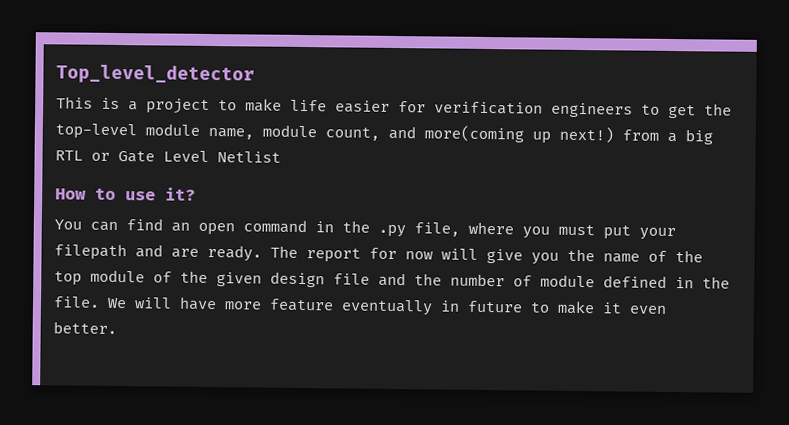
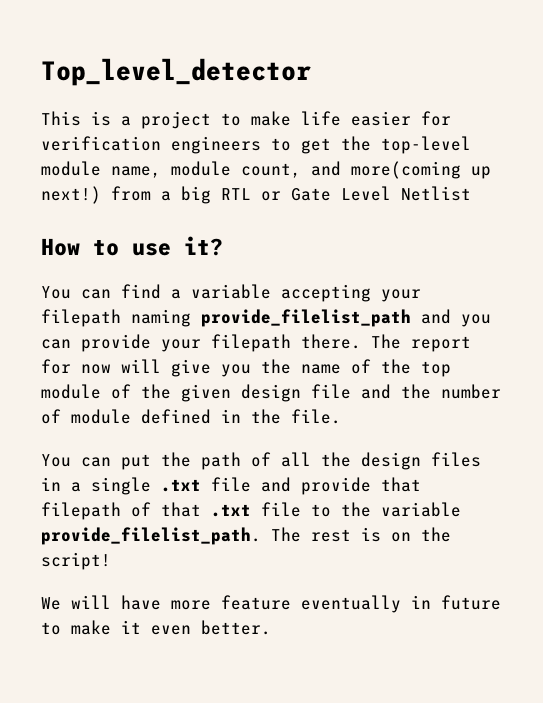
- You can find an open command in the .py file, where you must put your filepath and are ready.
+ You can find a variable accepting your filepath naming provide_filelist_path and you can provide your filepath there.
- The report for now will give you the name of the top module of the given design file and the number of module defined in the file. We will have more feature eventually in future to make it even better.
+ The report for now will give you the name of the top module of the given design file and the number of module defined in the file.
+ You can put the path of all the design files in a single .txt file and provide that filepath of that .txt file to the variable provide_filelist_path. The rest is on the script!
+ We will have more feature eventually in future to make it even better.

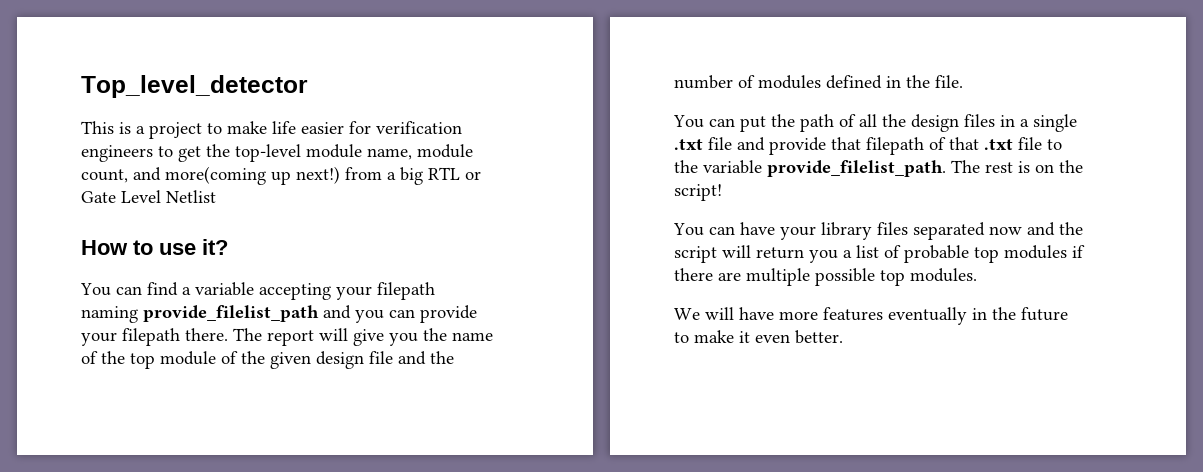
- The report for now will give you the name of the top module of the given design file and the number of module defined in the file.
+ The report will give you the name of the top module of the given design file and the number of modules defined in the file.
+ You can have your library files separated now and the script will return you a list of probable top modules if there are multiple possible top modules.
- We will have more feature eventually in future to make it even better.
+ We will have more features eventually in the future to make it even better.

